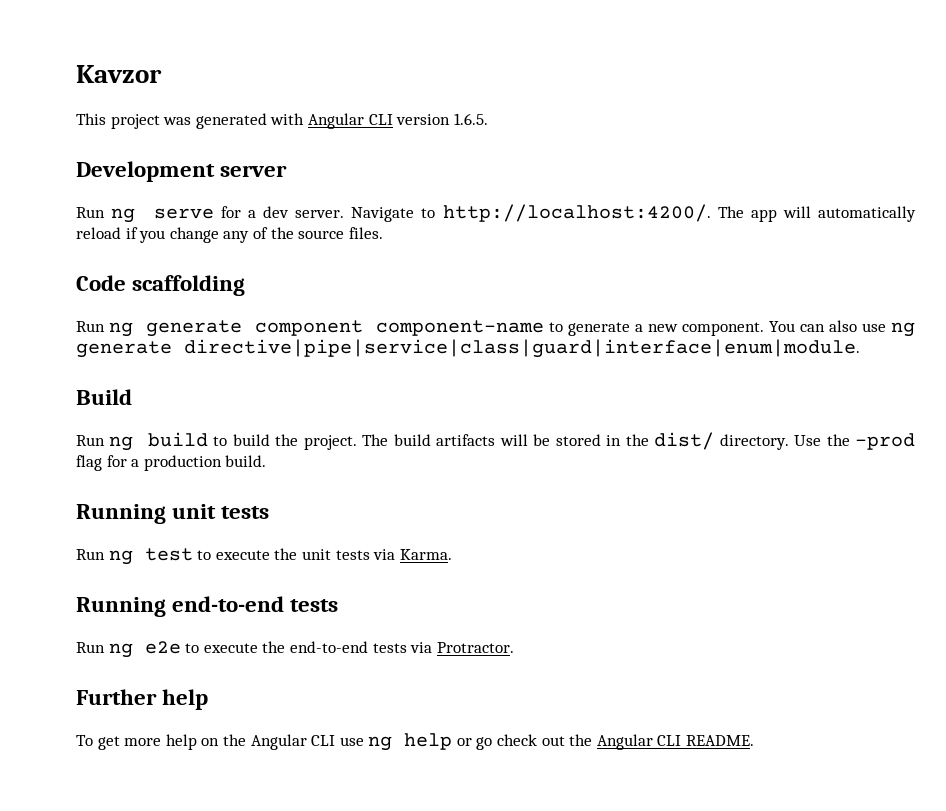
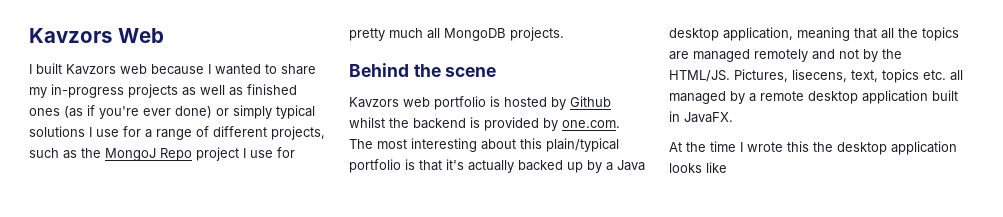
- Kavzor
- This project was generated with Angular CLI version 1.6.5.
- Development server
- Run ng serve for a dev server. Navigate to http://localhost:4200/. The app will automatically reload if you change any of the source files.
- Code scaffolding
- Run ng generate component component-name to generate a new component. You can also use ng generate directive|pipe|service|class|guard|interface|enum|module.
- Build
- Run ng build to build the project. The build artifacts will be stored in the dist/ directory. Use the -prod flag for a production build.
- Running unit tests
- Run ng test to execute the unit tests via Karma.
- Running end-to-end tests
- Run ng e2e to execute the end-to-end tests via Protractor.
- Further help
- To get more help on the Angular CLI use ng help or go check out the Angular CLI README.
+ Kavzors Web
+ I built Kavzors web because I wanted to share my in-progress projects as well as finished ones (as if you're ever done) or simply typical solutions I use for a range of different projects, such as the MongoJ Repo project I use for pretty much all MongoDB projects.
+ Behind the scene
+ Kavzors web portfolio is hosted by Github whilst the backend is provided by one.com. The most interesting about this plain/typical portfolio is that it's actually backed up by a Java desktop application, meaning that all the topics are managed remotely and not by the HTML/JS. Pictures, lisecens, text, topics etc. all managed by a remote desktop application built in JavaFX.
+ At the time I wrote this the desktop application looks like

